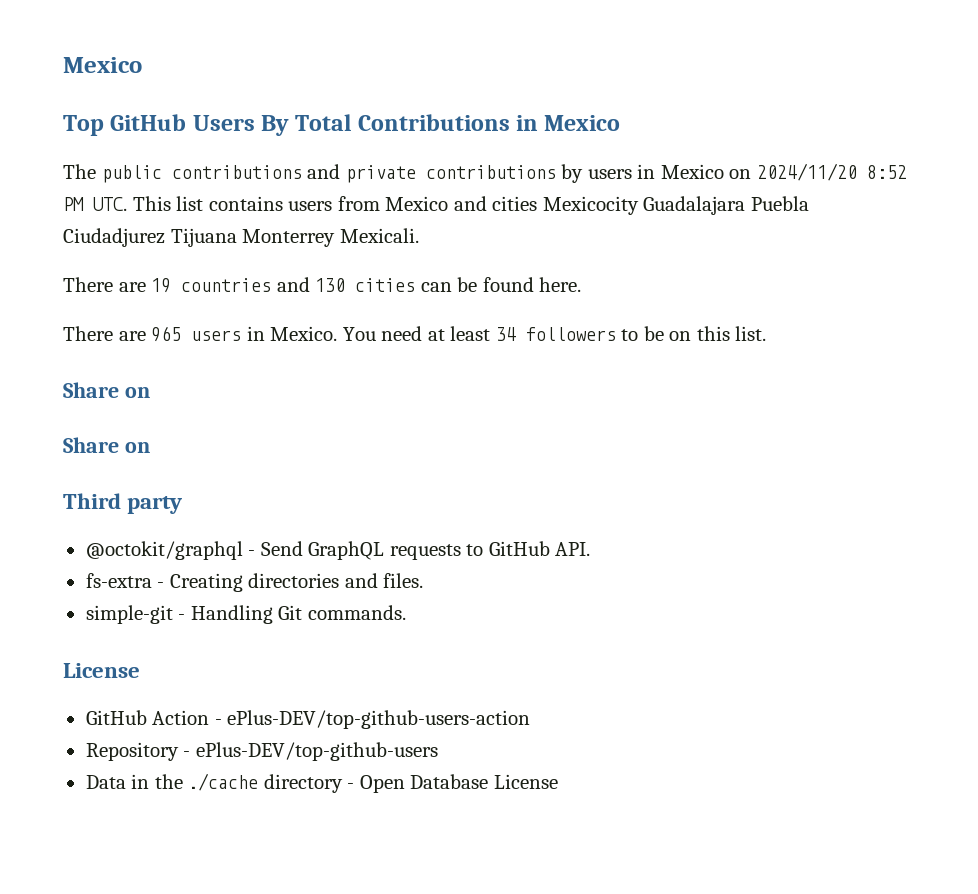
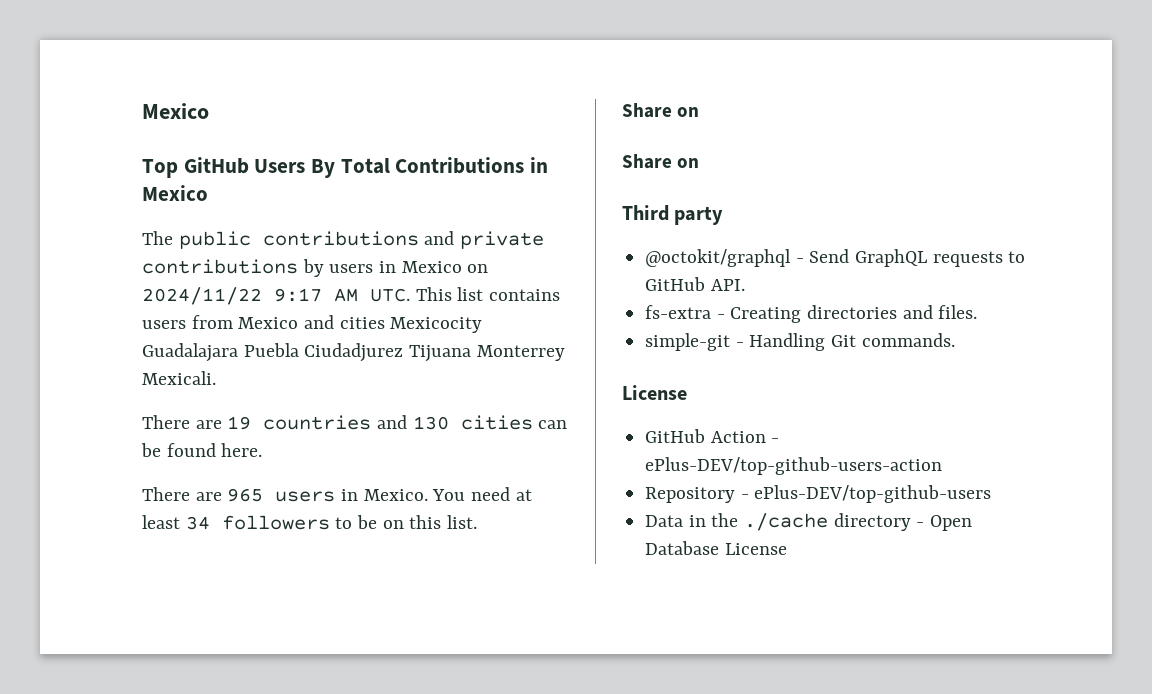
- The public contributions and private contributions by users in Mexico on 2024/11/20 8:52 PM UTC. This list contains users from Mexico and cities Mexicocity Guadalajara Puebla Ciudadjurez Tijuana Monterrey Mexicali.
+ The public contributions and private contributions by users in Mexico on 2024/11/22 9:17 AM UTC. This list contains users from Mexico and cities Mexicocity Guadalajara Puebla Ciudadjurez Tijuana Monterrey Mexicali.

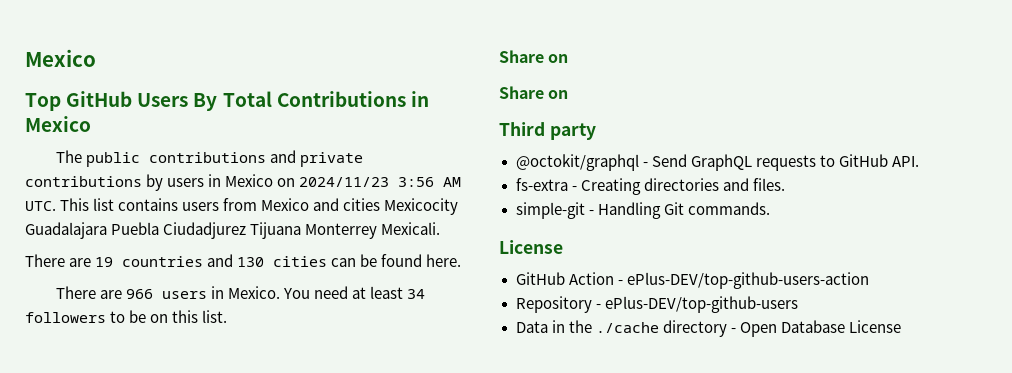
- The public contributions and private contributions by users in Mexico on 2024/11/22 9:17 AM UTC. This list contains users from Mexico and cities Mexicocity Guadalajara Puebla Ciudadjurez Tijuana Monterrey Mexicali.
+ The public contributions and private contributions by users in Mexico on 2024/11/23 3:56 AM UTC. This list contains users from Mexico and cities Mexicocity Guadalajara Puebla Ciudadjurez Tijuana Monterrey Mexicali.
- There are 965 users in Mexico.
+ There are 966 users in Mexico.

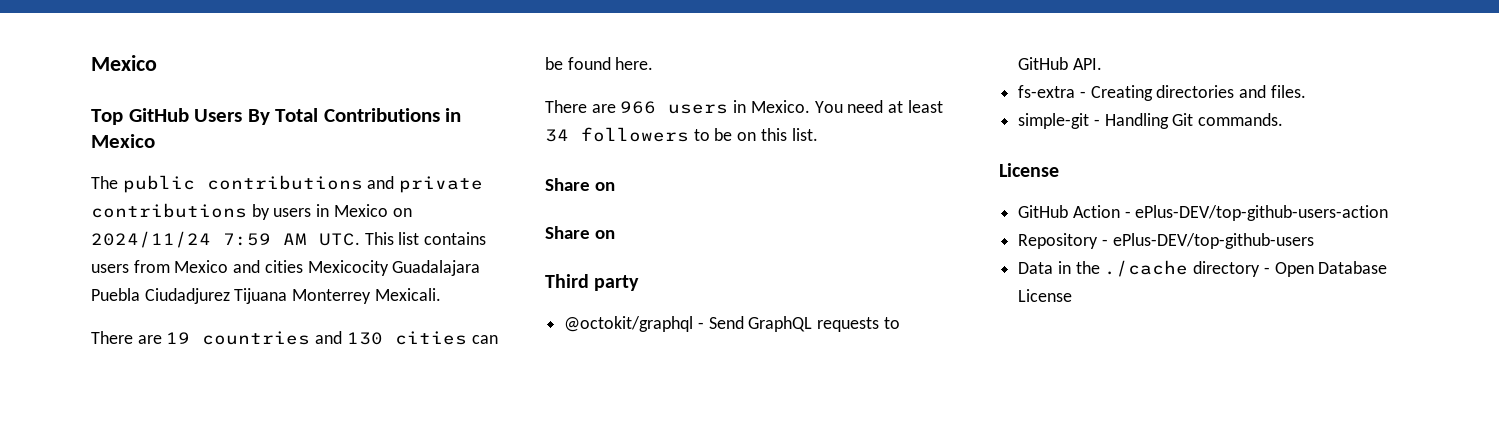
- The public contributions and private contributions by users in Mexico on 2024/11/23 3:56 AM UTC. This list contains users from Mexico and cities Mexicocity Guadalajara Puebla Ciudadjurez Tijuana Monterrey Mexicali.
+ The public contributions and private contributions by users in Mexico on 2024/11/24 7:59 AM UTC. This list contains users from Mexico and cities Mexicocity Guadalajara Puebla Ciudadjurez Tijuana Monterrey Mexicali.

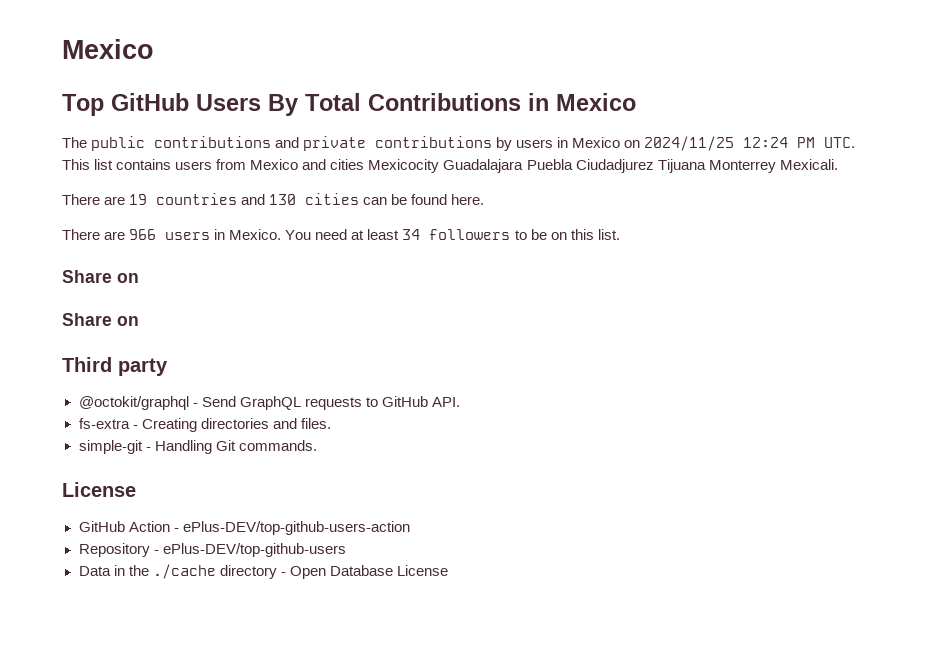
- The public contributions and private contributions by users in Mexico on 2024/11/24 7:59 AM UTC. This list contains users from Mexico and cities Mexicocity Guadalajara Puebla Ciudadjurez Tijuana Monterrey Mexicali.
+ The public contributions and private contributions by users in Mexico on 2024/11/25 12:24 PM UTC. This list contains users from Mexico and cities Mexicocity Guadalajara Puebla Ciudadjurez Tijuana Monterrey Mexicali.

